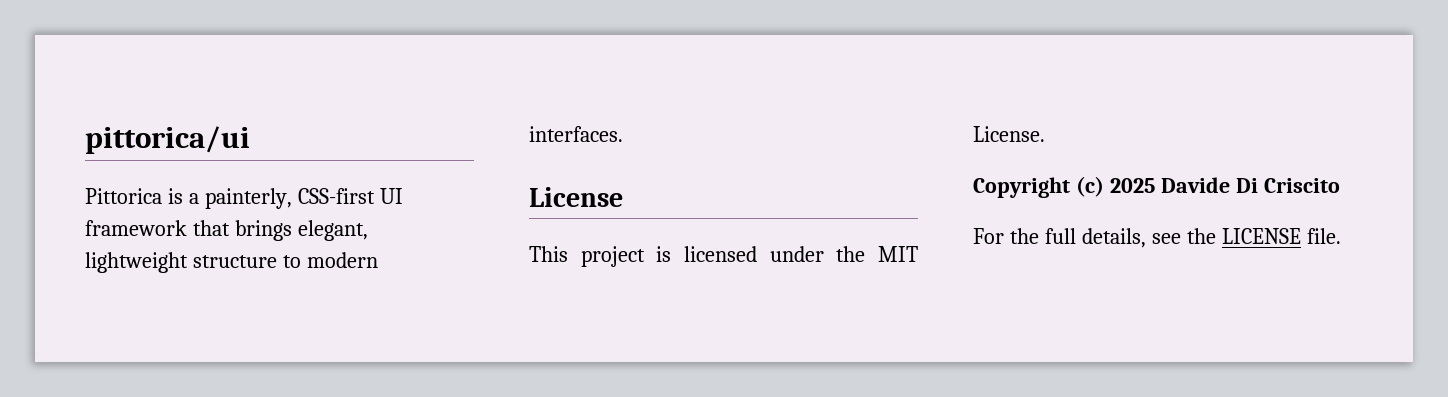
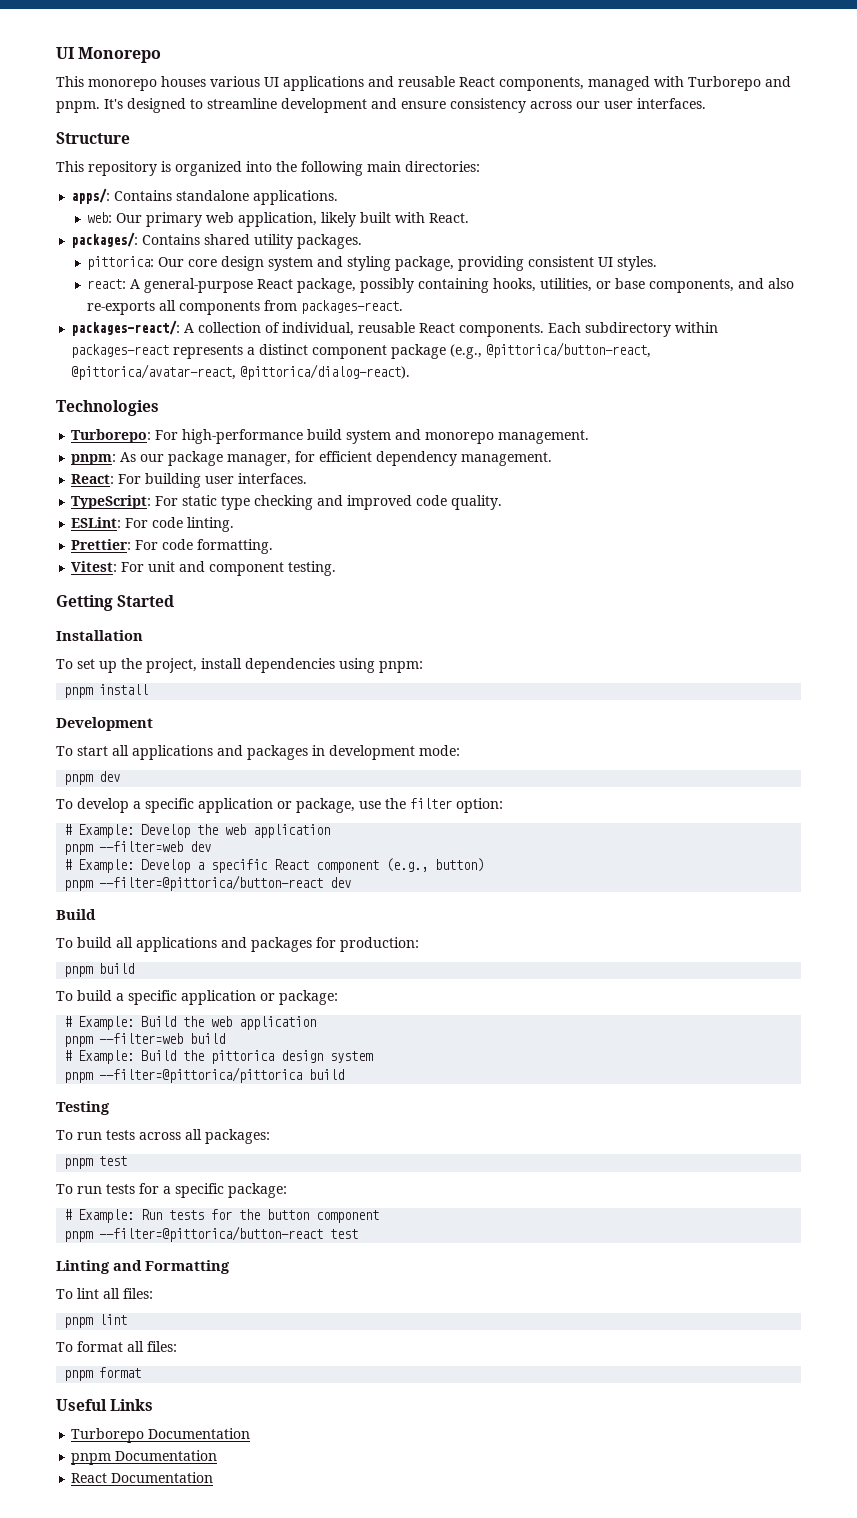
- pittorica/ui
- Pittorica is a painterly, CSS-first UI framework that brings elegant, lightweight structure to modern interfaces.
- License
- This project is licensed under the MIT License.
- Copyright (c) 2025 Davide Di Criscito
- For the full details, see the LICENSE file.
+ UI Monorepo
+ This monorepo houses various UI applications and reusable React components, managed with Turborepo and pnpm. It's designed to streamline development and ensure consistency across our user interfaces.
+ Structure
+ This repository is organized into the following main directories:
+ apps/: Contains standalone applications.
+ web: Our primary web application, likely built with React.
+ packages/: Contains shared utility packages.
+ pittorica: Our core design system and styling package, providing consistent UI styles.
+ react: A general-purpose React package, possibly containing hooks, utilities, or base components, and also re-exports all components from packages-react.
+ packages-react/: A collection of individual, reusable React components. Each subdirectory within packages-react represents a distinct component package (e.g., @pittorica/button-react, @pittorica/avatar-react, @pittorica/dialog-react).
+ Technologies
+ Turborepo: For high-performance build system and monorepo management.
+ pnpm: As our package manager, for efficient dependency management.
+ React: For building user interfaces.
+ TypeScript: For static type checking and improved code quality.
+ ESLint: For code linting.
+ Prettier: For code formatting.
+ Vitest: For unit and component testing.
+ Getting Started
+ Installation
+ To set up the project, install dependencies using pnpm:
+ pnpm install
+ Development
+ To start all applications and packages in development mode:
+ pnpm dev
+ To develop a specific application or package, use the filter option:
+ # Example: Develop the web application
+ pnpm --filter=web dev
+ # Example: Develop a specific React component (e.g., button)
+ pnpm --filter=@pittorica/button-react dev
+ Build
+ To build all applications and packages for production:
+ pnpm build
+ To build a specific application or package:
+ # Example: Build the web application
+ pnpm --filter=web build
+ # Example: Build the pittorica design system
+ pnpm --filter=@pittorica/pittorica build
+ Testing
+ To run tests across all packages:
+ pnpm test
+ To run tests for a specific package:
+ # Example: Run tests for the button component
+ pnpm --filter=@pittorica/button-react test
+ Linting and Formatting
+ To lint all files:
+ pnpm lint
+ To format all files:
+ pnpm format
+ Useful Links
+ Turborepo Documentation
+ pnpm Documentation
+ React Documentation

